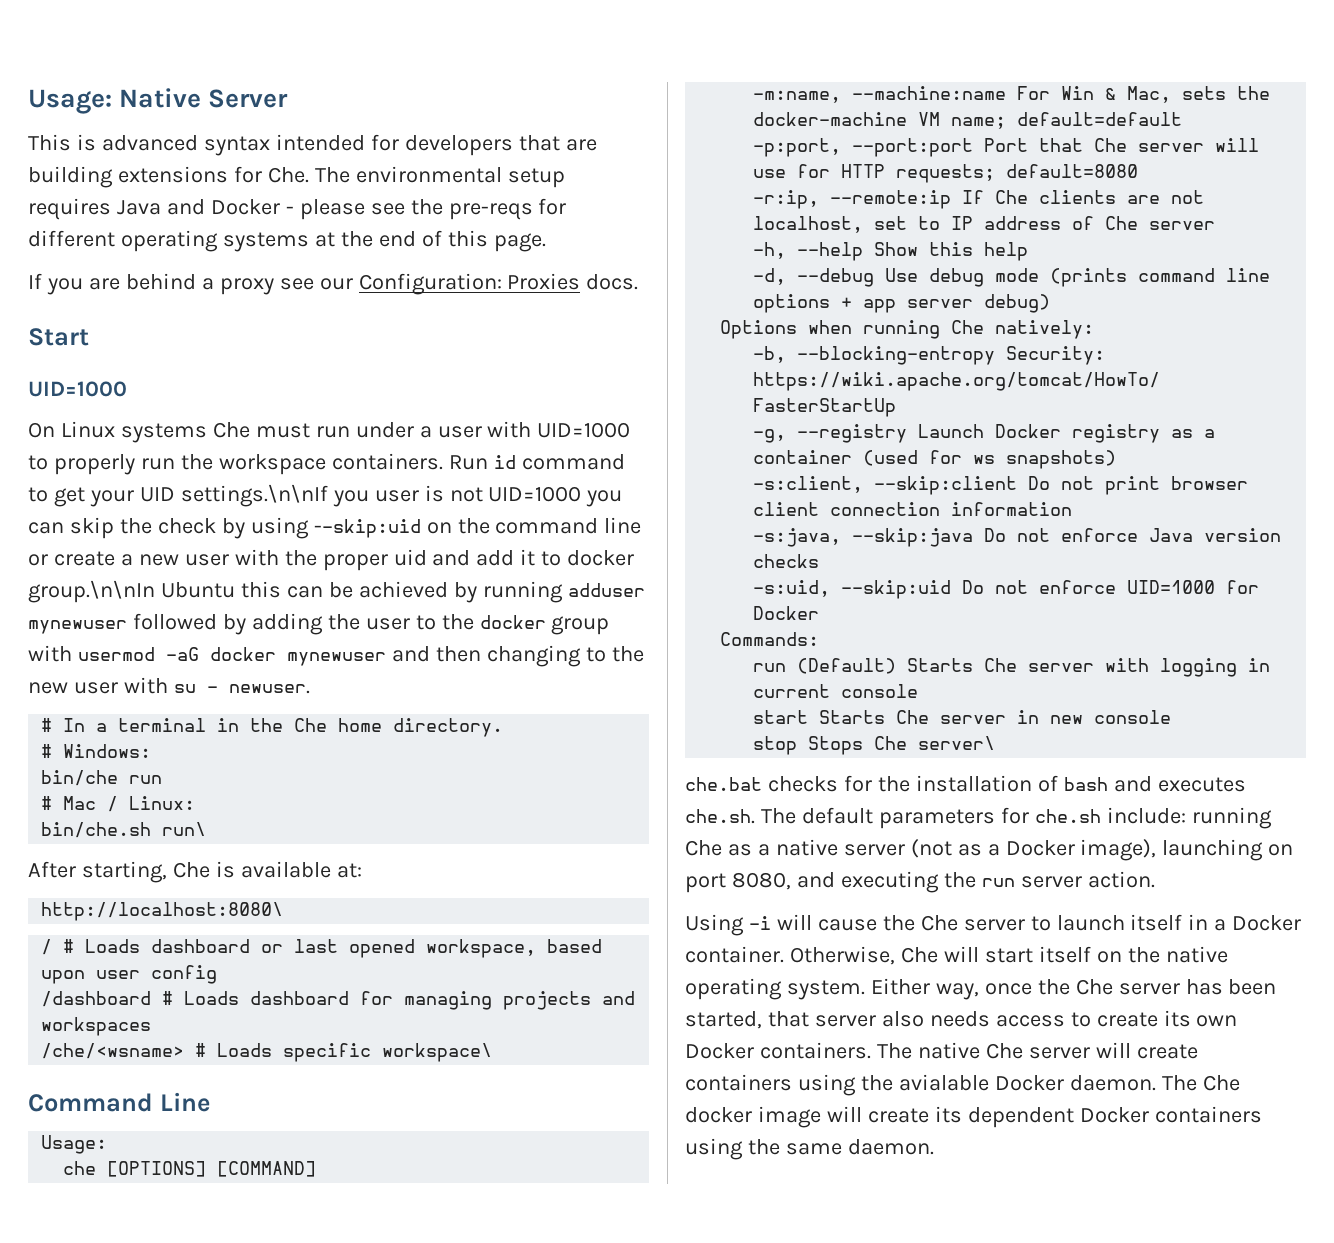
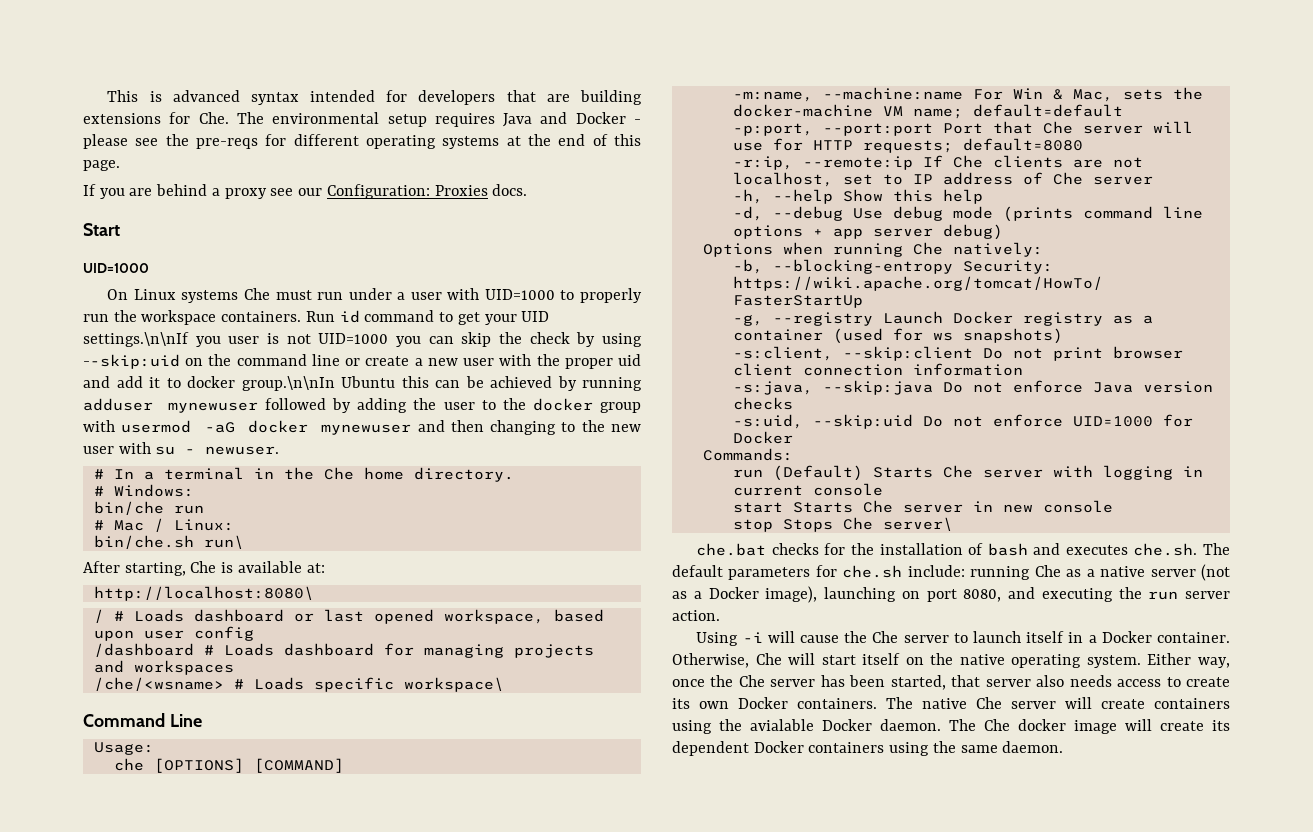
- Usage: Native Server

